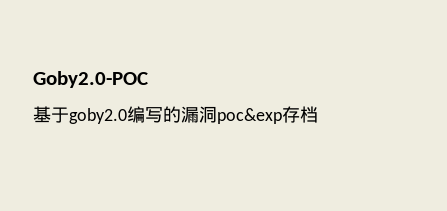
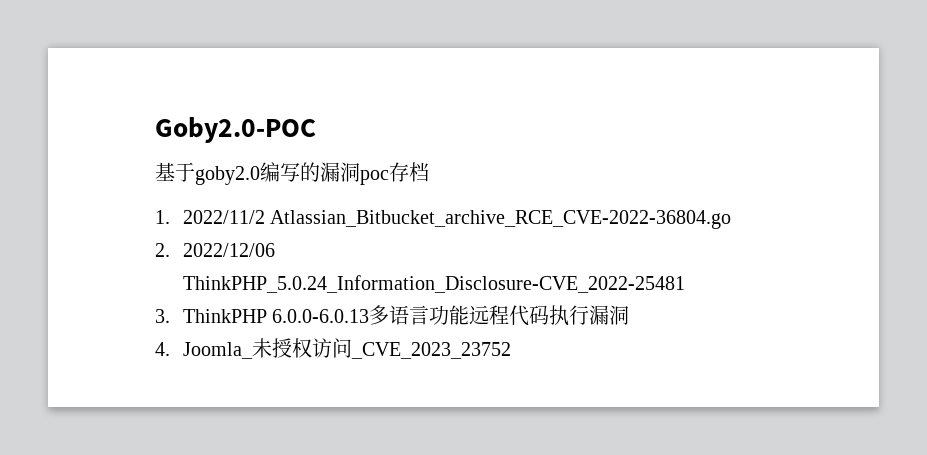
- 基于goby2.0编写的漏洞poc&exp存档
+ 基于goby2.0编写的漏洞poc存档
+ 1. 2022/11/2 Atlassian_Bitbucket_archive_RCE_CVE-2022-36804.go
+ 2. 2022/12/06 ThinkPHP_5.0.24_Information_Disclosure-CVE_2022-25481
+ 3. ThinkPHP 6.0.0-6.0.13多语言功能远程代码执行漏洞
+ 4. Joomla_未授权访问_CVE_2023_23752

